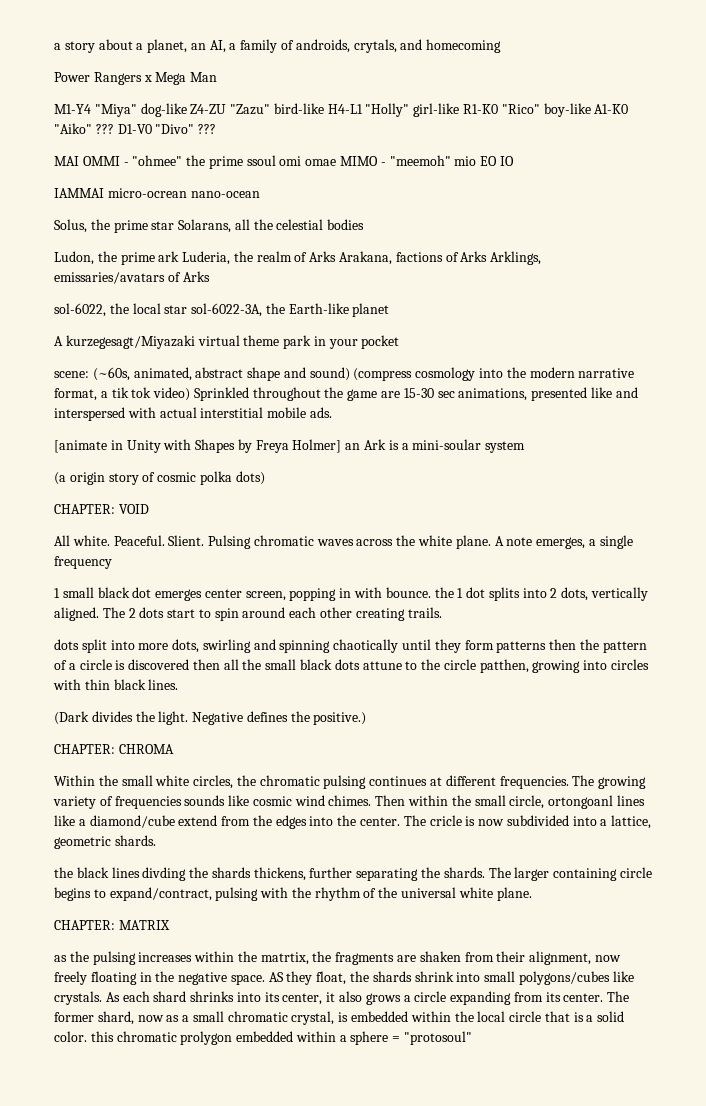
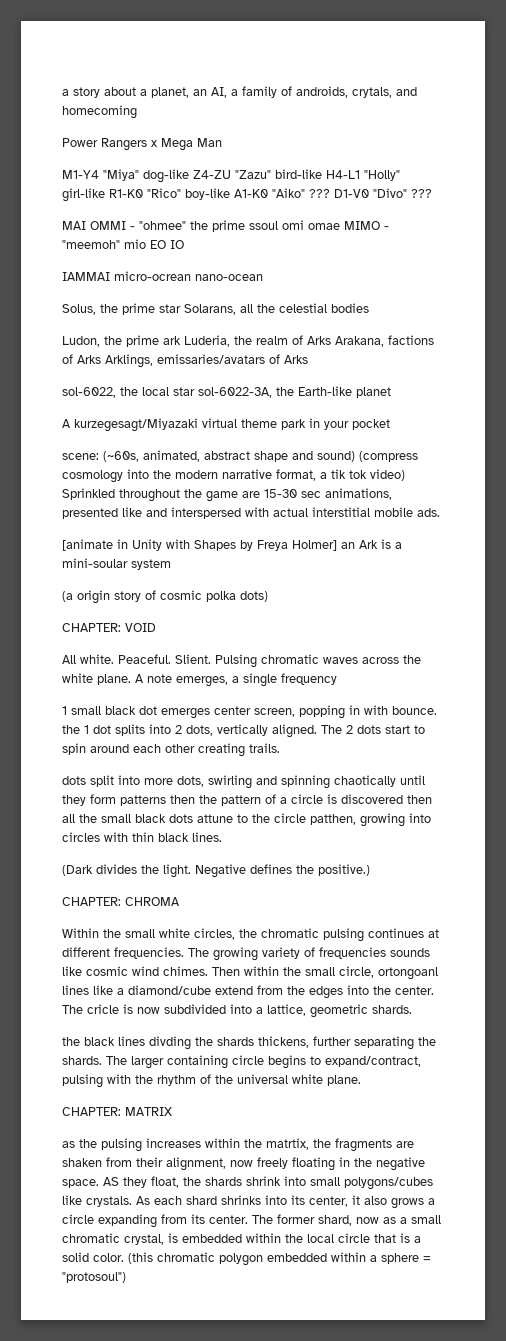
- The former shard, now as a small chromatic crystal, is embedded within the local circle that is a solid color. this chromatic prolygon embedded within a sphere = "protosoul"
+ The former shard, now as a small chromatic crystal, is embedded within the local circle that is a solid color. (this chromatic polygon embedded within a sphere = "protosoul")

